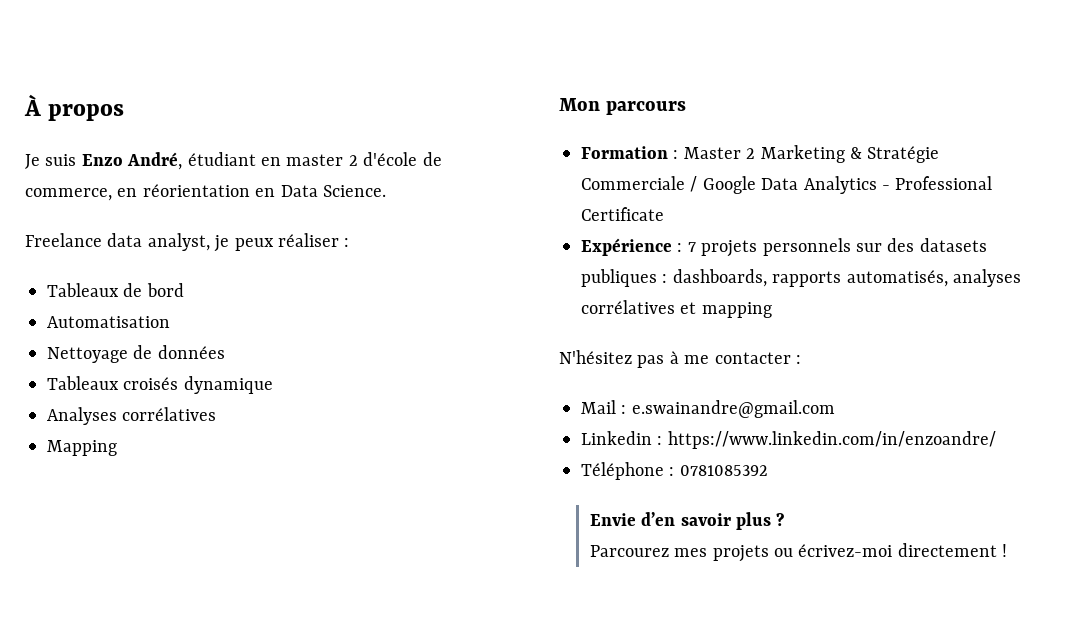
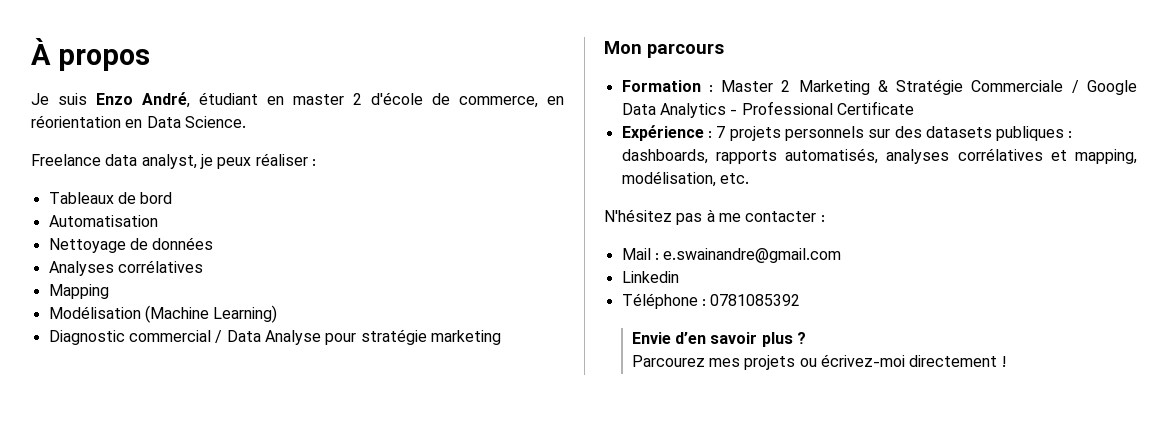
- Tableaux croisés dynamique
+ Modélisation (Machine Learning)
+ Diagnostic commercial / Data Analyse pour stratégie marketing
- Expérience : 7 projets personnels sur des datasets publiques : dashboards, rapports automatisés, analyses corrélatives et mapping
+ Expérience : 7 projets personnels sur des datasets publiques : dashboards, rapports automatisés, analyses corrélatives et mapping, modélisation, etc.
- Linkedin : https://www.linkedin.com/in/enzoandre/
+ Linkedin

